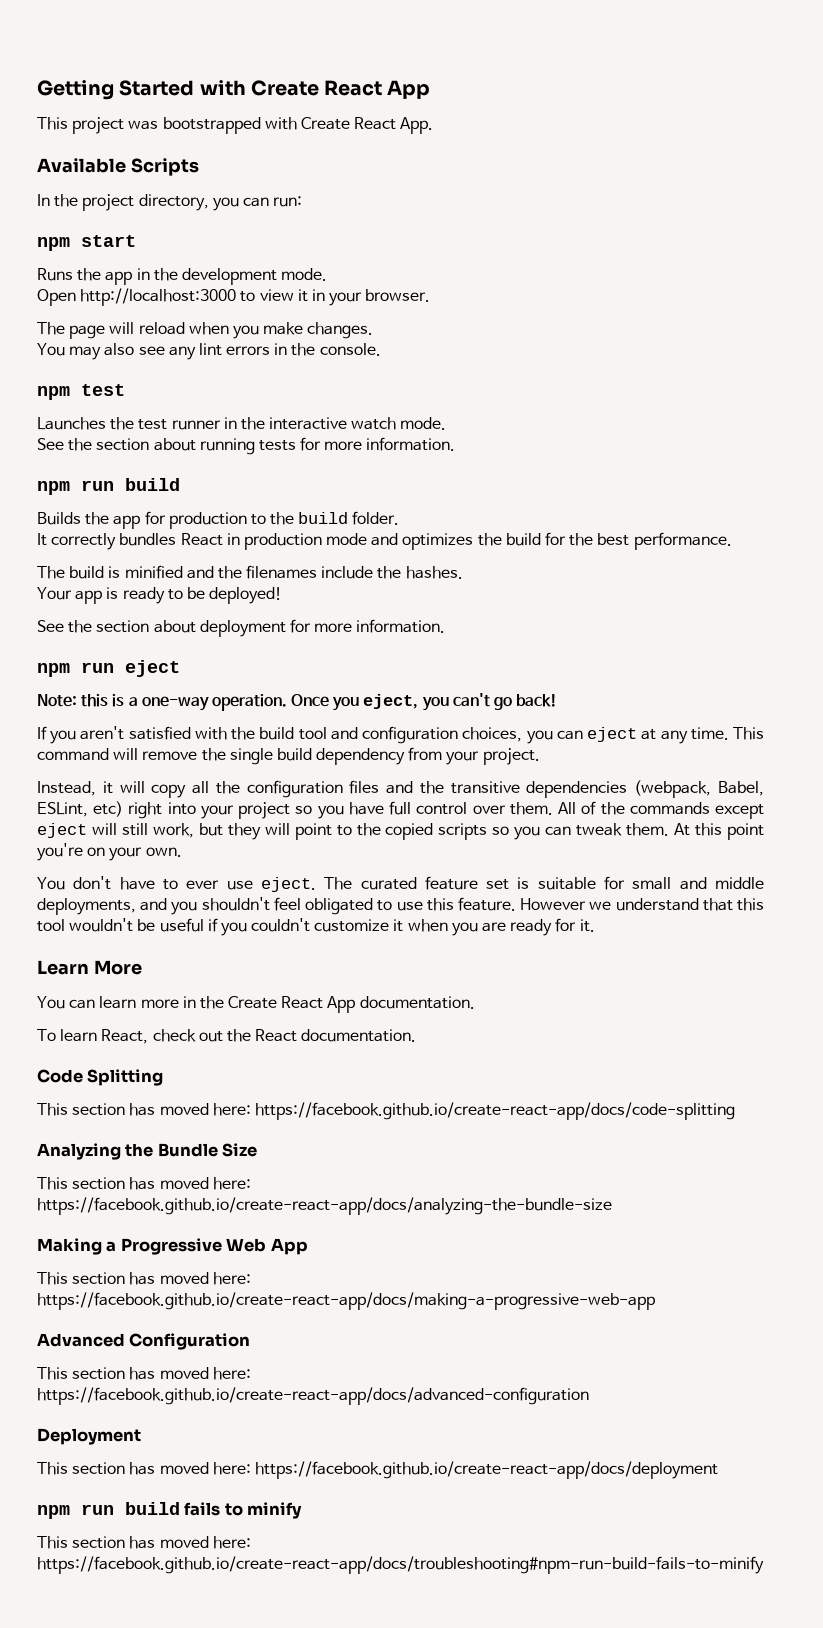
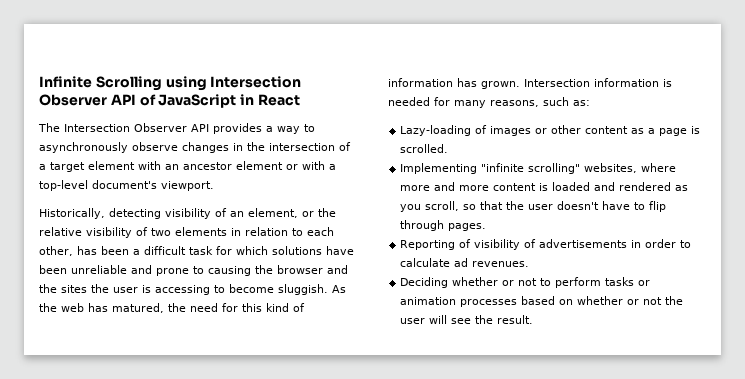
- Getting Started with Create React App
- This project was bootstrapped with Create React App.
- Available Scripts
- In the project directory, you can run:
- npm start
- Runs the app in the development mode.
- Open http://localhost:3000 to view it in your browser.
- The page will reload when you make changes.
- You may also see any lint errors in the console.
- npm test
- Launches the test runner in the interactive watch mode.
- See the section about running tests for more information.
- npm run build
- Builds the app for production to the build folder.
- It correctly bundles React in production mode and optimizes the build for the best performance.
- The build is minified and the filenames include the hashes.
- Your app is ready to be deployed!
- See the section about deployment for more information.
- npm run eject
- Note: this is a one-way operation. Once you eject, you can't go back!
- If you aren't satisfied with the build tool and configuration choices, you can eject at any time. This command will remove the single build dependency from your project.
- Instead, it will copy all the configuration files and the transitive dependencies (webpack, Babel, ESLint, etc) right into your project so you have full control over them. All of the commands except eject will still work, but they will point to the copied scripts so you can tweak them. At this point you're on your own.
- You don't have to ever use eject. The curated feature set is suitable for small and middle deployments, and you shouldn't feel obligated to use this feature. However we understand that this tool wouldn't be useful if you couldn't customize it when you are ready for it.
- Learn More
- You can learn more in the Create React App documentation.
- To learn React, check out the React documentation.
- Code Splitting
- This section has moved here: https://facebook.github.io/create-react-app/docs/code-splitting
- Analyzing the Bundle Size
- This section has moved here: https://facebook.github.io/create-react-app/docs/analyzing-the-bundle-size
- Making a Progressive Web App
- This section has moved here: https://facebook.github.io/create-react-app/docs/making-a-progressive-web-app
- Advanced Configuration
- This section has moved here: https://facebook.github.io/create-react-app/docs/advanced-configuration
- Deployment
- This section has moved here: https://facebook.github.io/create-react-app/docs/deployment
- npm run build fails to minify
- This section has moved here: https://facebook.github.io/create-react-app/docs/troubleshooting#npm-run-build-fails-to-minify
+ Infinite Scrolling using Intersection Observer API of JavaScript in React
+ The Intersection Observer API provides a way to asynchronously observe changes in the intersection of a target element with an ancestor element or with a top-level document's viewport.
+ Historically, detecting visibility of an element, or the relative visibility of two elements in relation to each other, has been a difficult task for which solutions have been unreliable and prone to causing the browser and the sites the user is accessing to become sluggish. As the web has matured, the need for this kind of information has grown. Intersection information is needed for many reasons, such as:
+ Lazy-loading of images or other content as a page is scrolled.
+ Implementing "infinite scrolling" websites, where more and more content is loaded and rendered as you scroll, so that the user doesn't have to flip through pages.
+ Reporting of visibility of advertisements in order to calculate ad revenues.
+ Deciding whether or not to perform tasks or animation processes based on whether or not the user will see the result.

